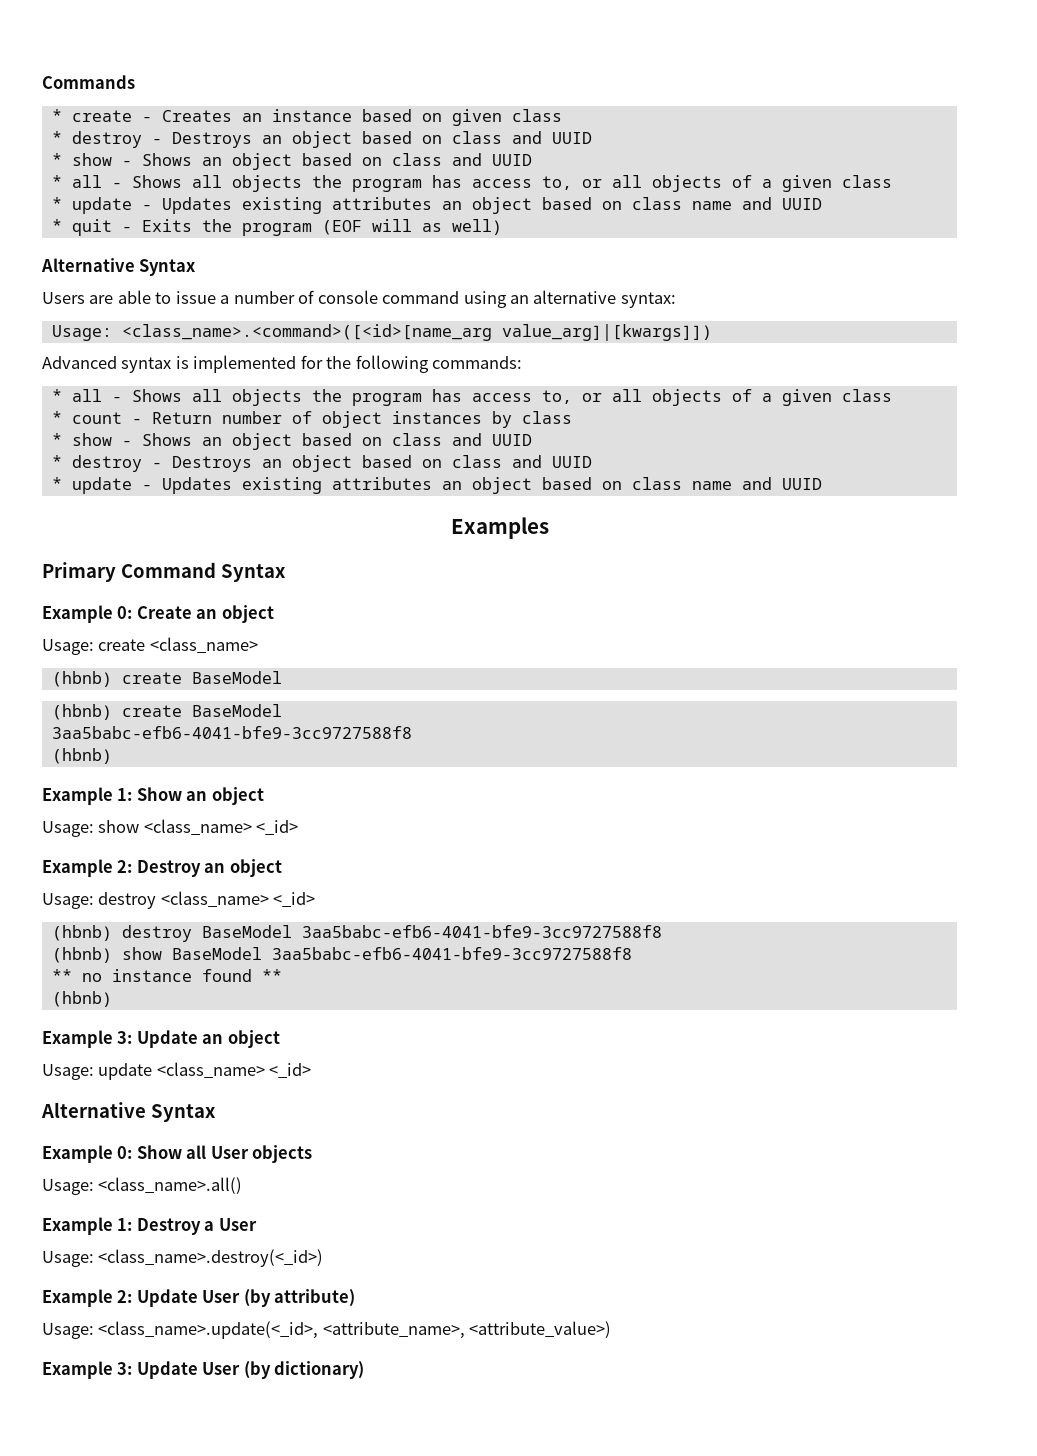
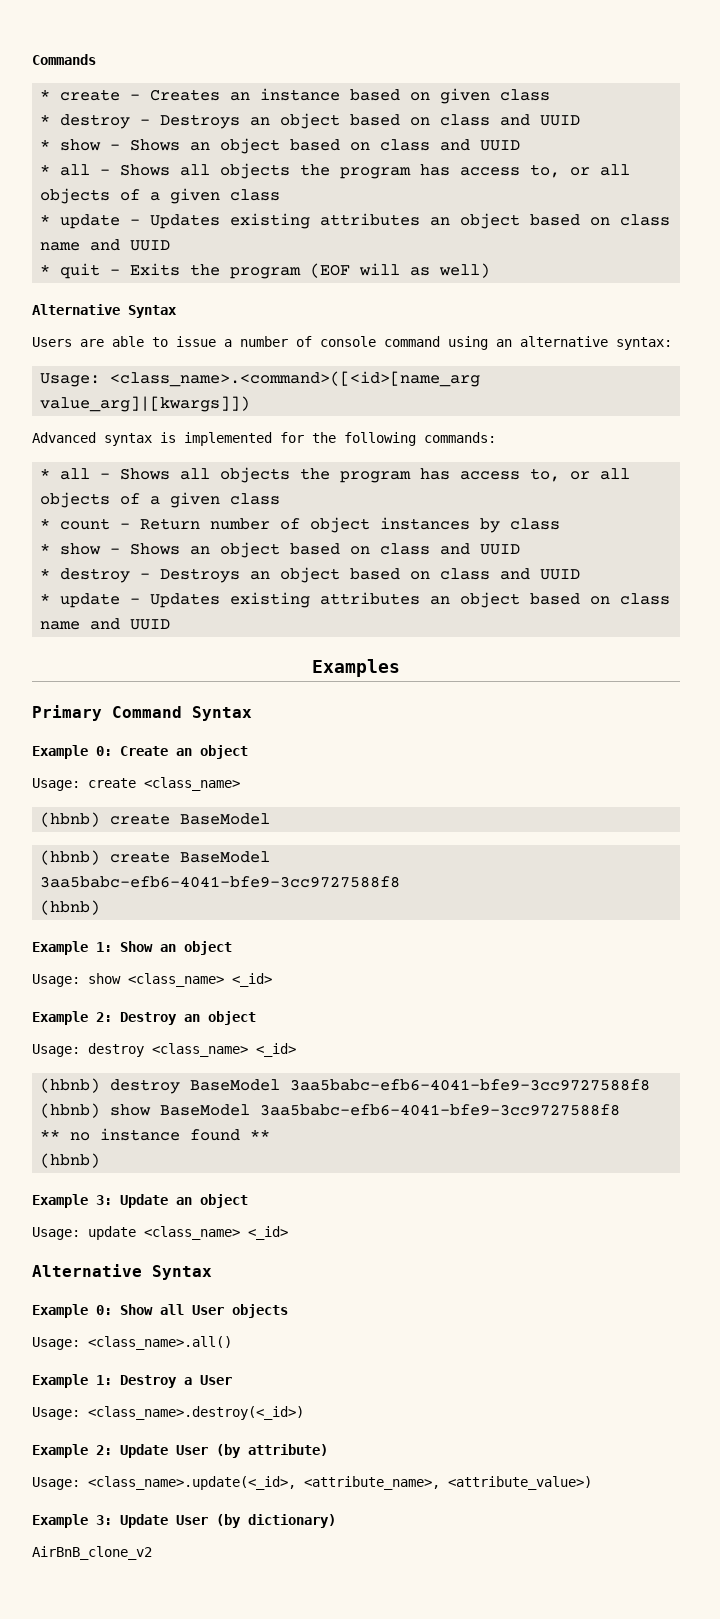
+ AirBnB_clone_v2

